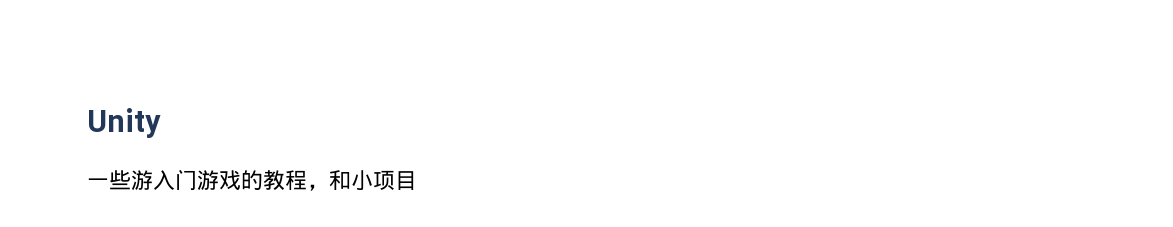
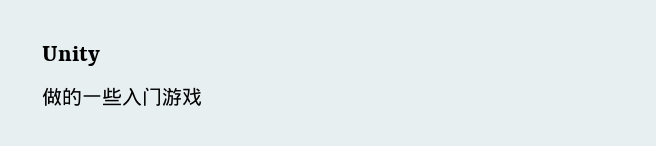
- 一些游入门游戏的教程，和小项目
+ 做的一些入门游戏

